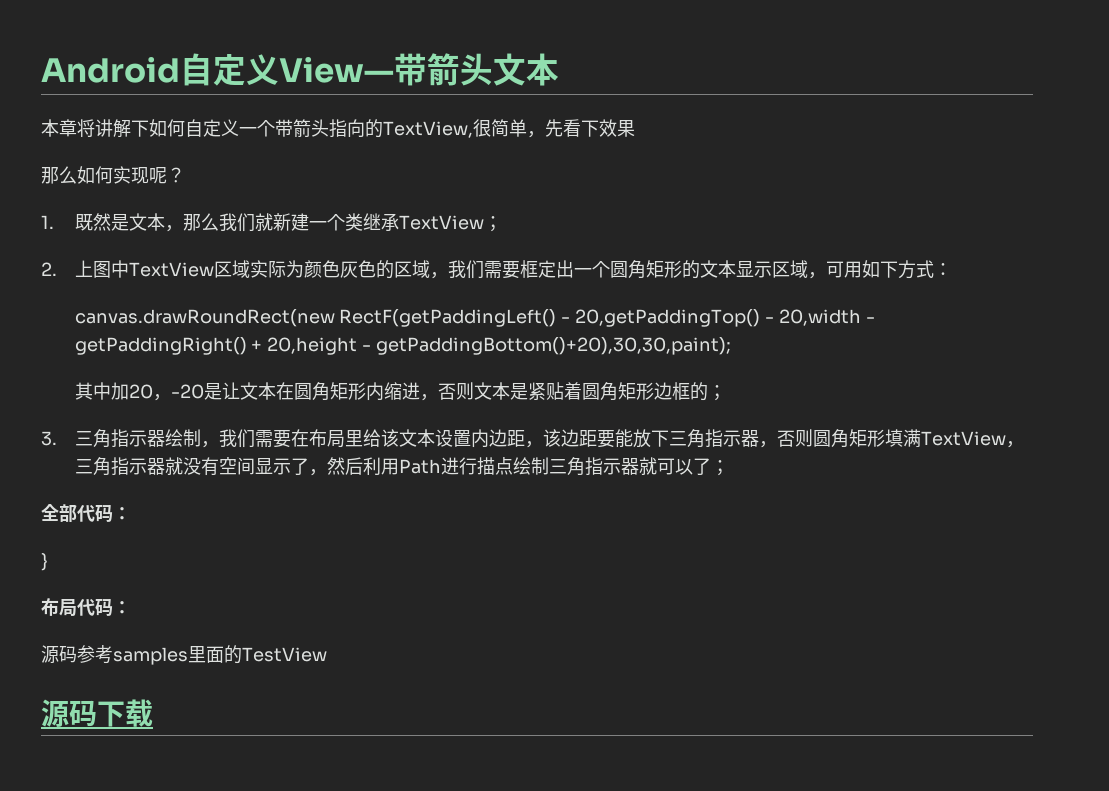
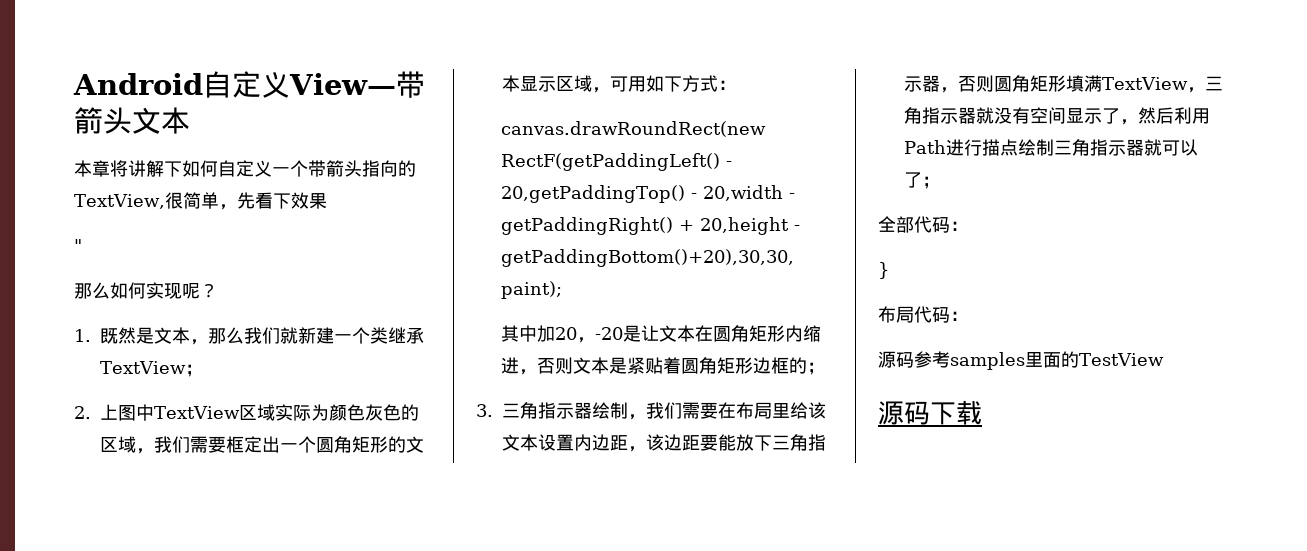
+ "

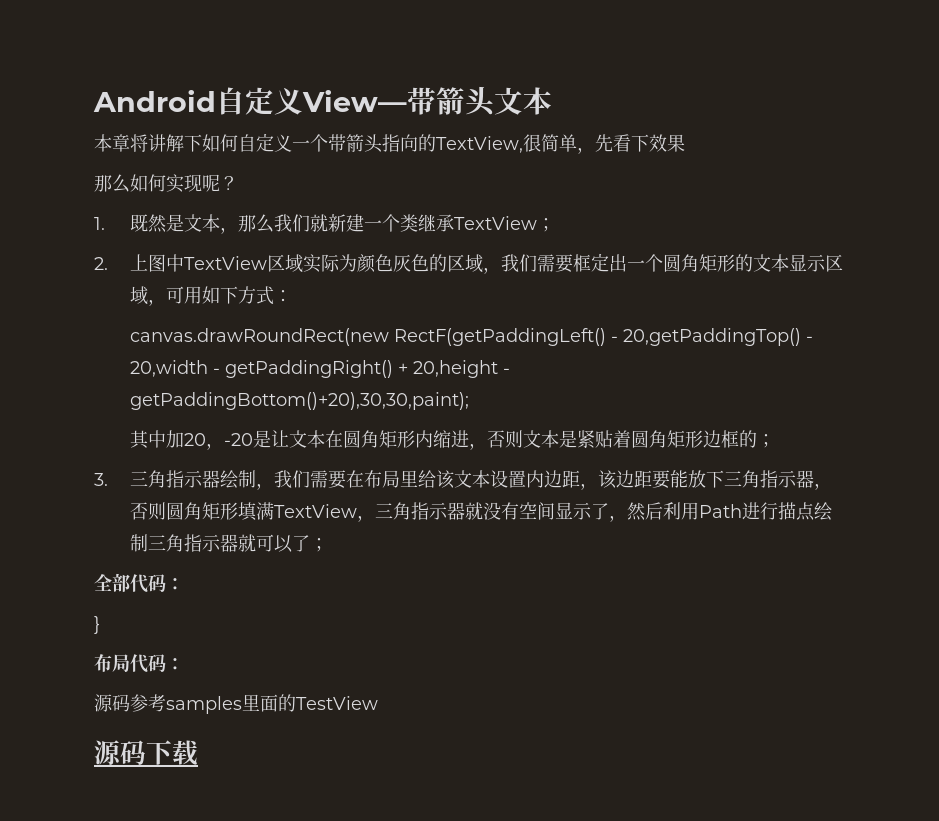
- "

